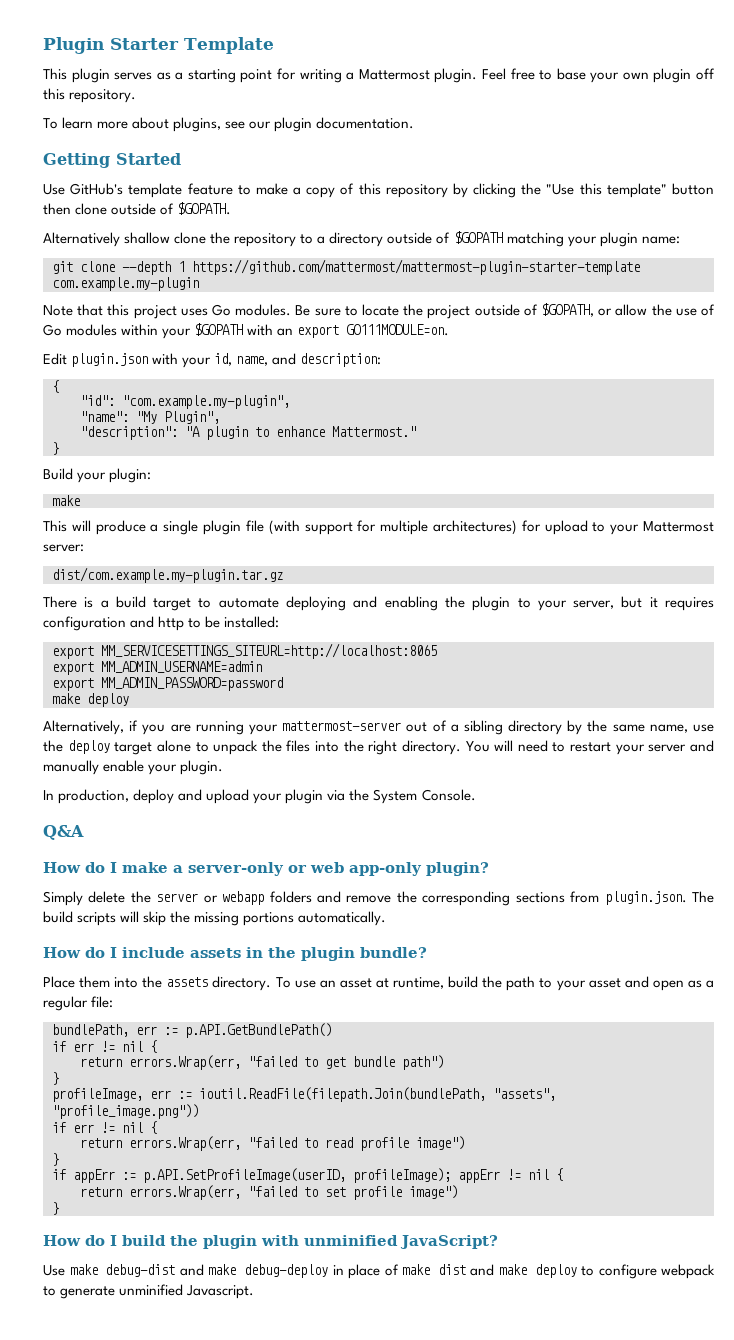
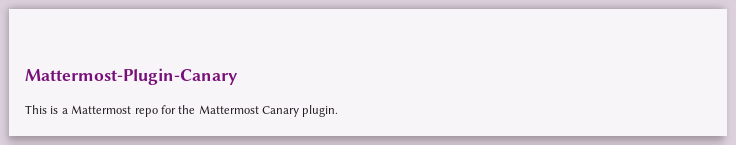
- Plugin Starter Template
- This plugin serves as a starting point for writing a Mattermost plugin. Feel free to base your own plugin off this repository.
- To learn more about plugins, see our plugin documentation.
- Getting Started
- Use GitHub's template feature to make a copy of this repository by clicking the "Use this template" button then clone outside of $GOPATH.
- Alternatively shallow clone the repository to a directory outside of $GOPATH matching your plugin name:
- git clone --depth 1 https://github.com/mattermost/mattermost-plugin-starter-template com.example.my-plugin
- Note that this project uses Go modules. Be sure to locate the project outside of $GOPATH, or allow the use of Go modules within your $GOPATH with an export GO111MODULE=on.
- Edit plugin.json with your id, name, and description:
- {
- "id": "com.example.my-plugin",
- "name": "My Plugin",
- "description": "A plugin to enhance Mattermost."
- }
- Build your plugin:
- make
- This will produce a single plugin file (with support for multiple architectures) for upload to your Mattermost server:
- dist/com.example.my-plugin.tar.gz
- There is a build target to automate deploying and enabling the plugin to your server, but it requires configuration and http to be installed:
- export MM_SERVICESETTINGS_SITEURL=http://localhost:8065
- export MM_ADMIN_USERNAME=admin
- export MM_ADMIN_PASSWORD=password
- make deploy
- Alternatively, if you are running your mattermost-server out of a sibling directory by the same name, use the deploy target alone to unpack the files into the right directory. You will need to restart your server and manually enable your plugin.
- In production, deploy and upload your plugin via the System Console.
- Q&A
- How do I make a server-only or web app-only plugin?
- Simply delete the server or webapp folders and remove the corresponding sections from plugin.json. The build scripts will skip the missing portions automatically.
- How do I include assets in the plugin bundle?
- Place them into the assets directory. To use an asset at runtime, build the path to your asset and open as a regular file:
- bundlePath, err := p.API.GetBundlePath()
- if err != nil {
- return errors.Wrap(err, "failed to get bundle path")
- }
- profileImage, err := ioutil.ReadFile(filepath.Join(bundlePath, "assets", "profile_image.png"))
- if err != nil {
- return errors.Wrap(err, "failed to read profile image")
- }
- if appErr := p.API.SetProfileImage(userID, profileImage); appErr != nil {
- return errors.Wrap(err, "failed to set profile image")
- }
- How do I build the plugin with unminified JavaScript?
- Use make debug-dist and make debug-deploy in place of make dist and make deploy to configure webpack to generate unminified Javascript.
+ Mattermost-Plugin-Canary
+ This is a Mattermost repo for the Mattermost Canary plugin.

